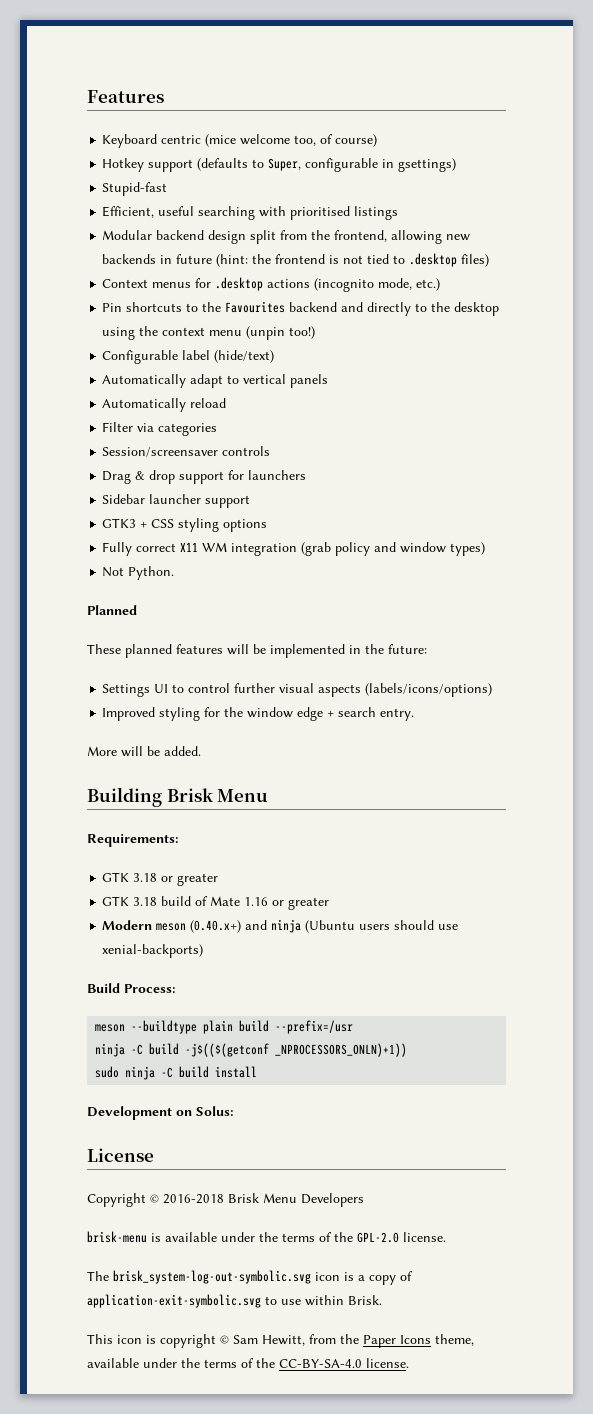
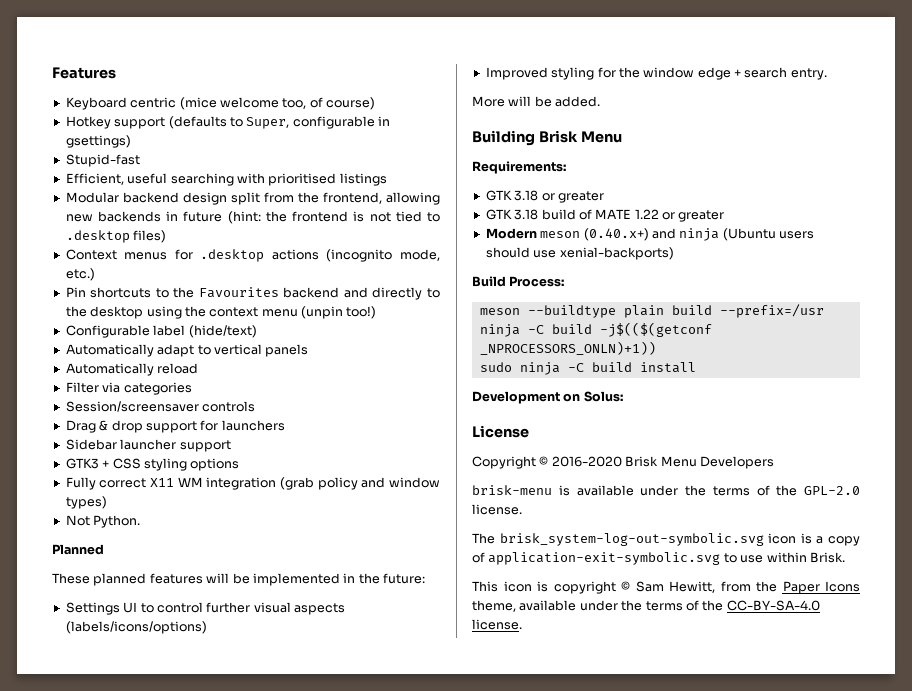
- GTK 3.18 build of Mate 1.16 or greater
+ GTK 3.18 build of MATE 1.22 or greater
- Copyright © 2016-2018 Brisk Menu Developers
+ Copyright © 2016-2020 Brisk Menu Developers

